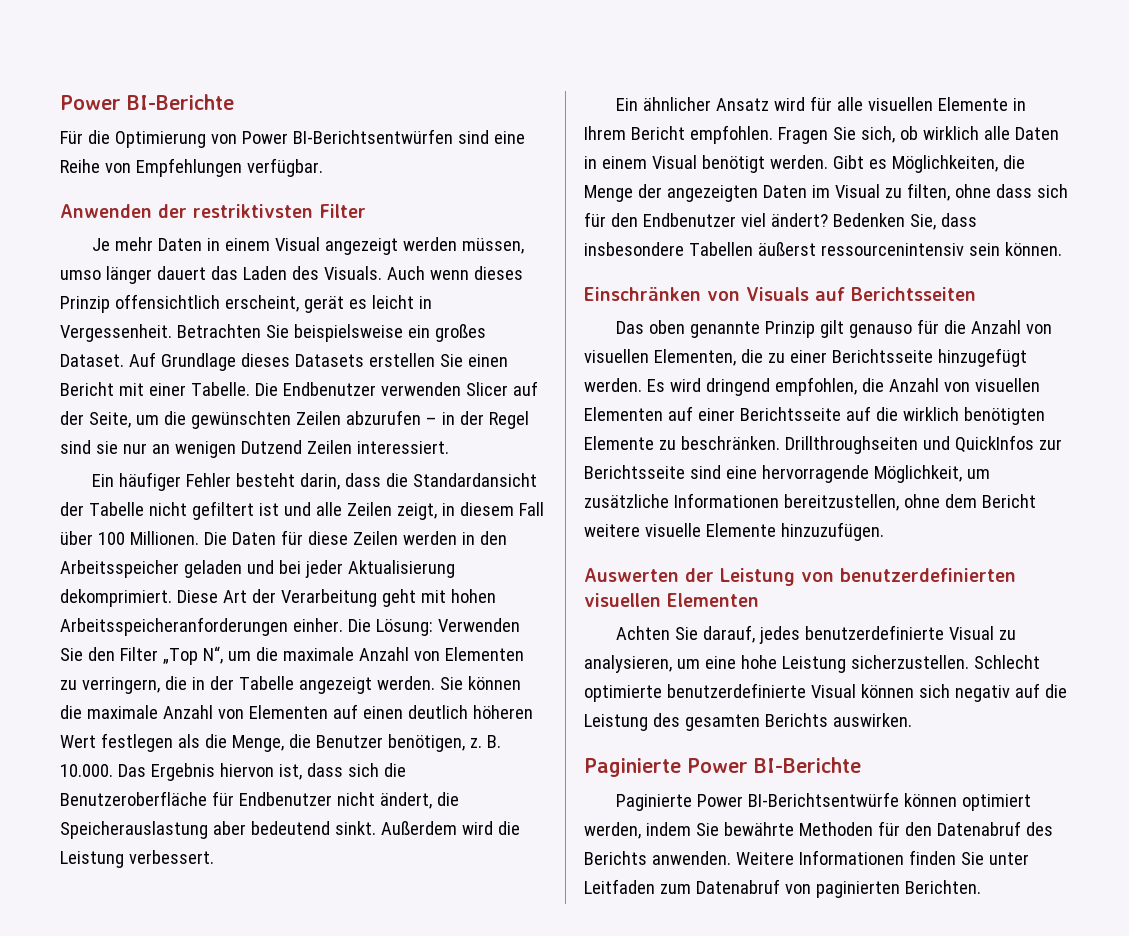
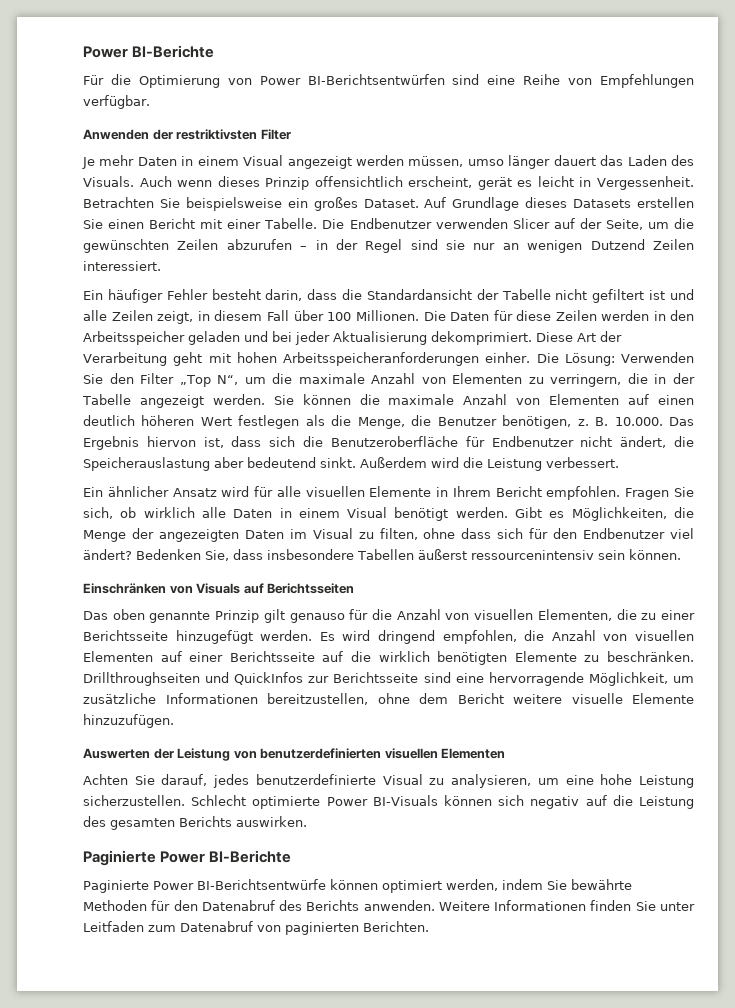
- Schlecht optimierte benutzerdefinierte Visual können sich negativ auf die Leistung des gesamten Berichts auswirken.
+ Schlecht optimierte Power BI-Visuals können sich negativ auf die Leistung des gesamten Berichts auswirken.

